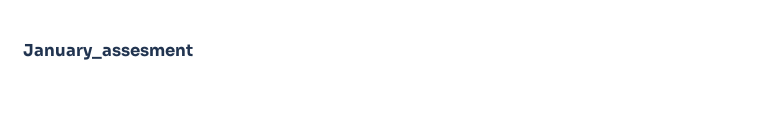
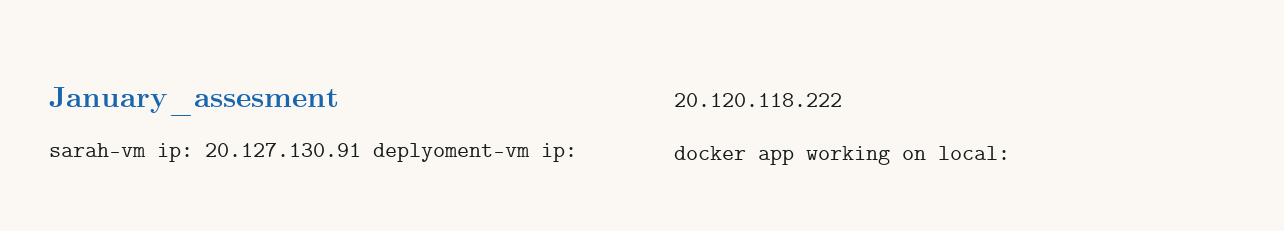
+ sarah-vm ip: 20.127.130.91 deplyoment-vm ip: 20.120.118.222
+ docker app working on local:

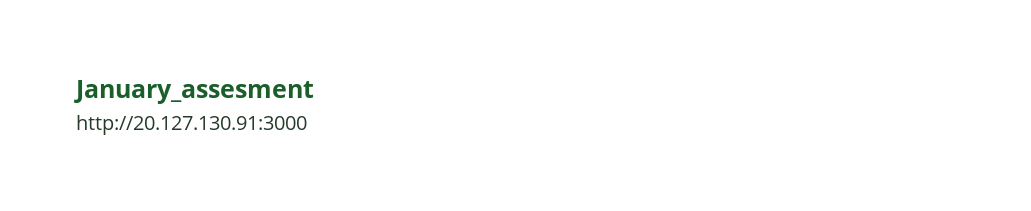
- sarah-vm ip: 20.127.130.91 deplyoment-vm ip: 20.120.118.222
- docker app working on local:
+ http://20.127.130.91:3000

